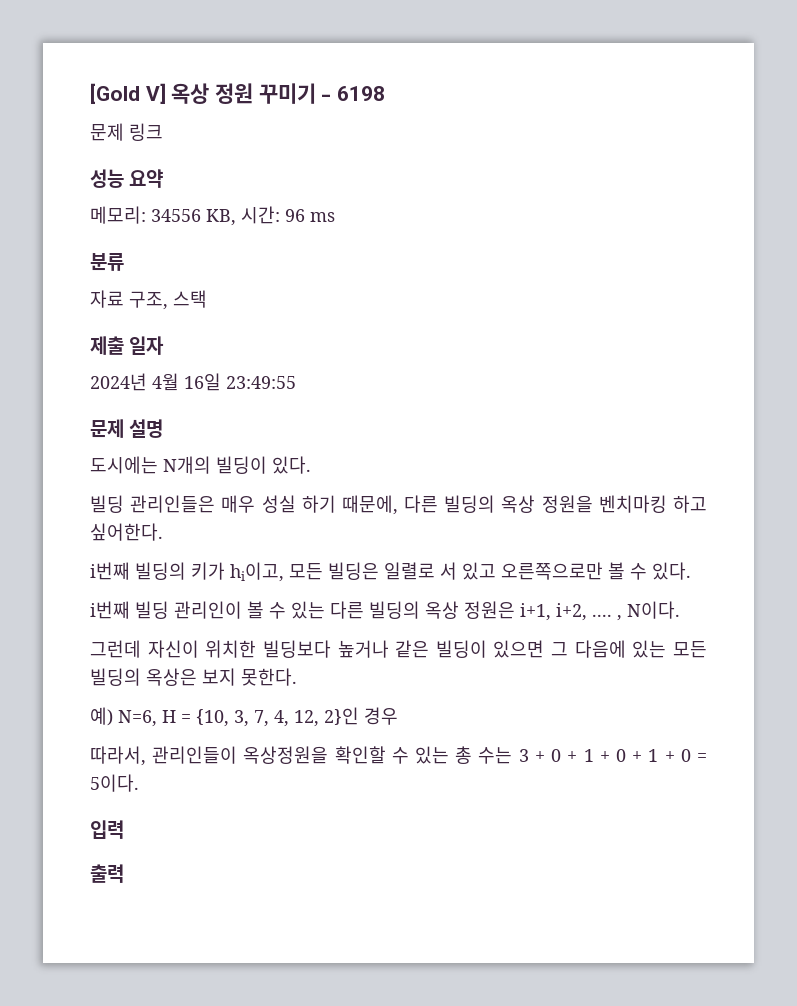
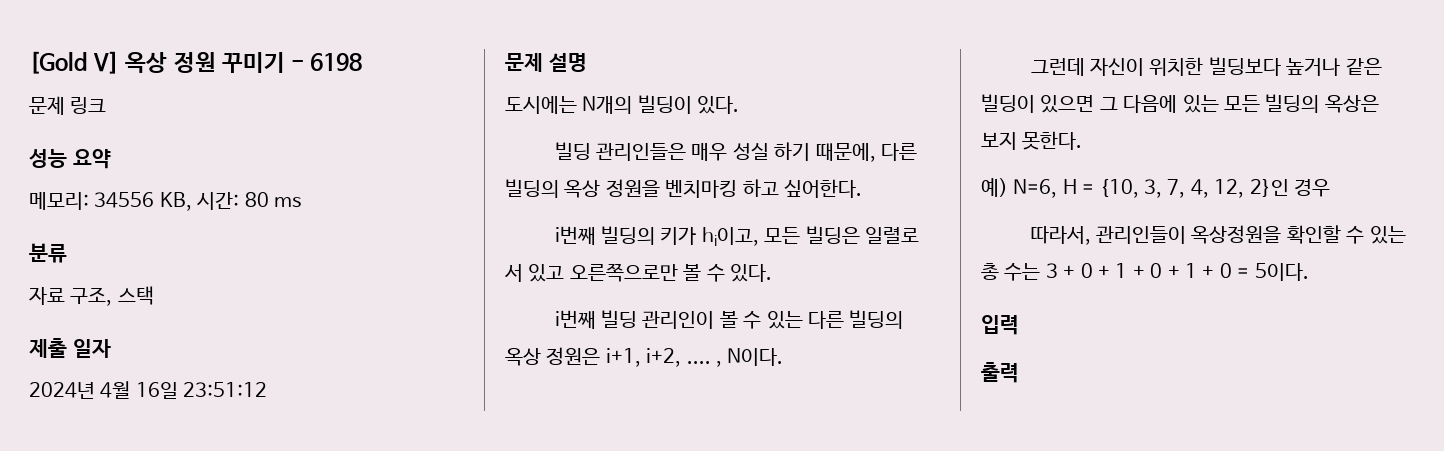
- 메모리: 34556 KB, 시간: 96 ms
+ 메모리: 34556 KB, 시간: 80 ms
- 2024년 4월 16일 23:49:55
+ 2024년 4월 16일 23:51:12

